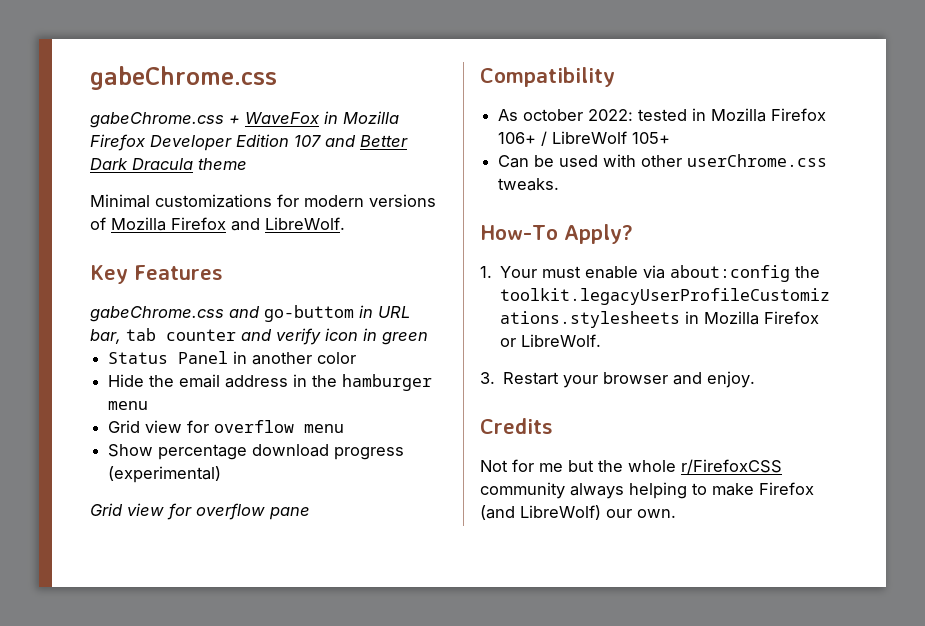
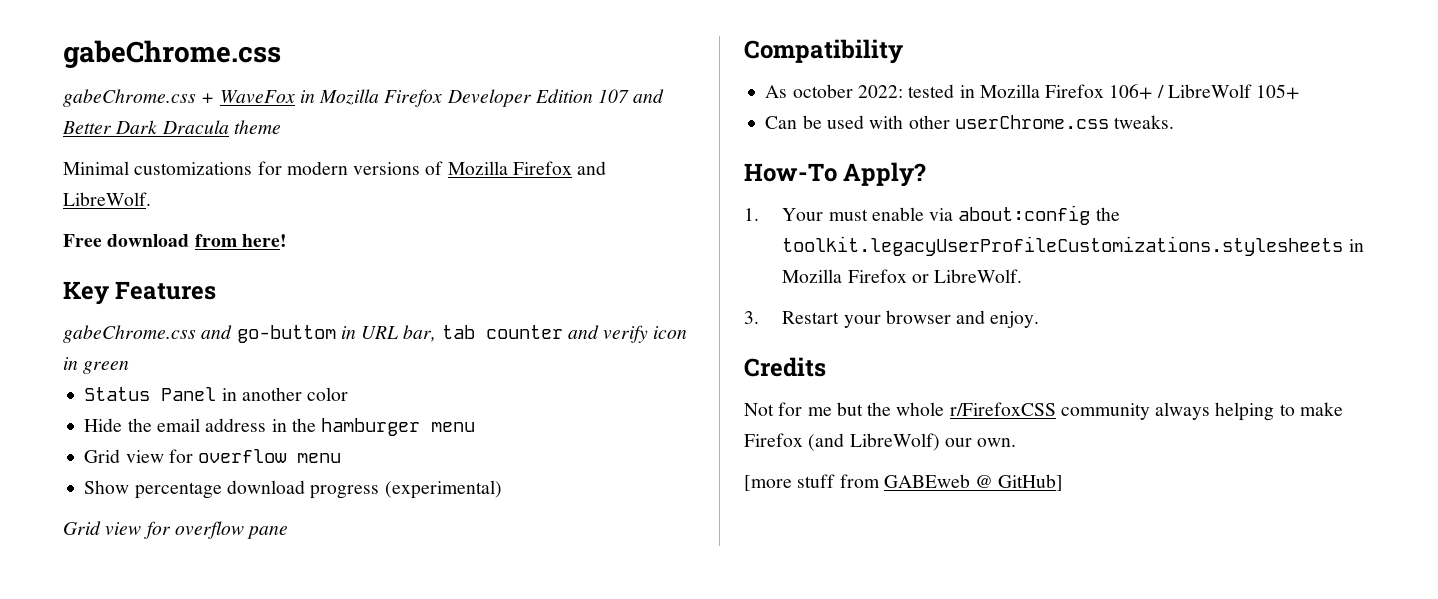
+ Free download from here!
+ [more stuff from GABEweb @ GitHub]

